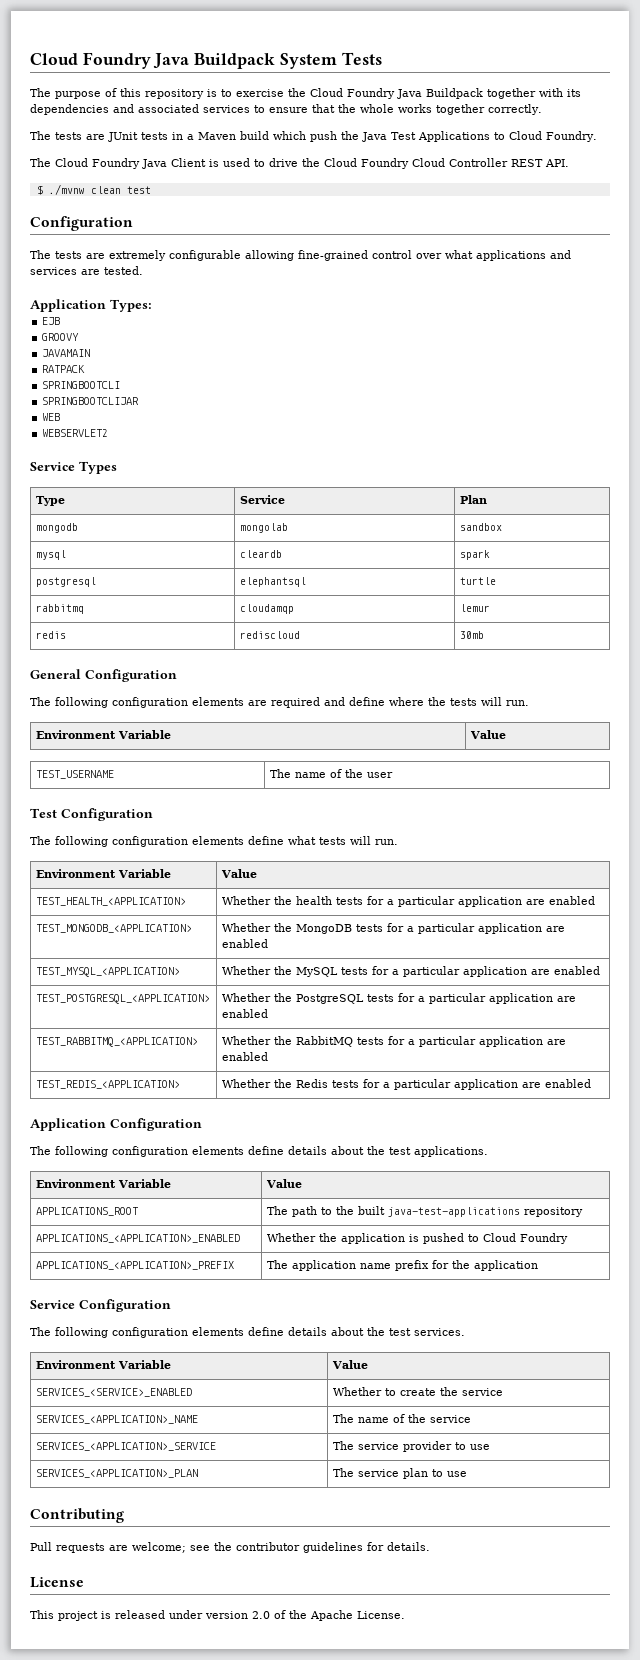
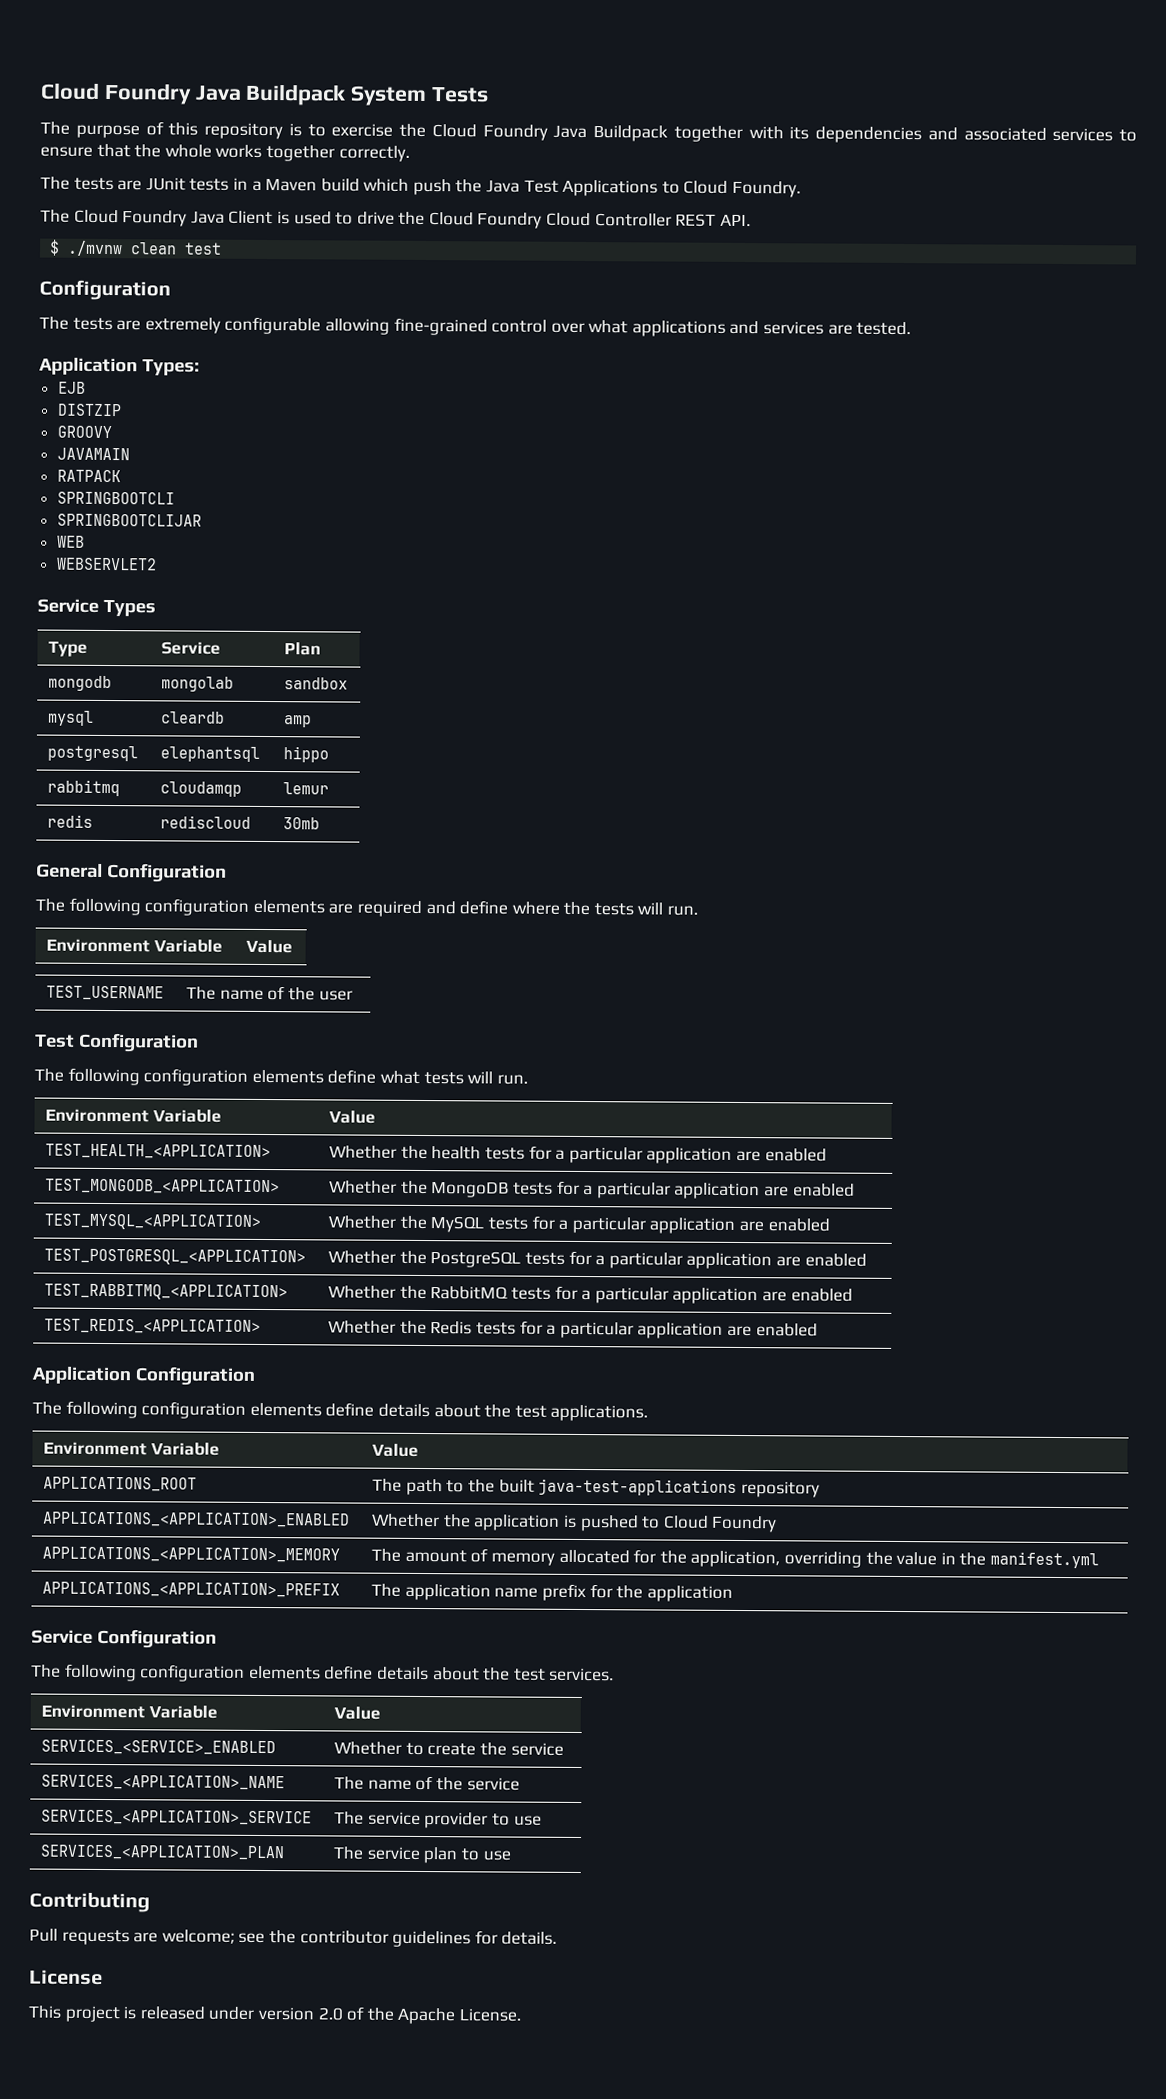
+ DISTZIP
- mysql | cleardb | spark
+ mysql | cleardb | amp
- postgresql | elephantsql | turtle
+ postgresql | elephantsql | hippo
+ APPLICATIONS_<APPLICATION>_MEMORY | The amount of memory allocated for the application, overriding the value in the manifest.yml

